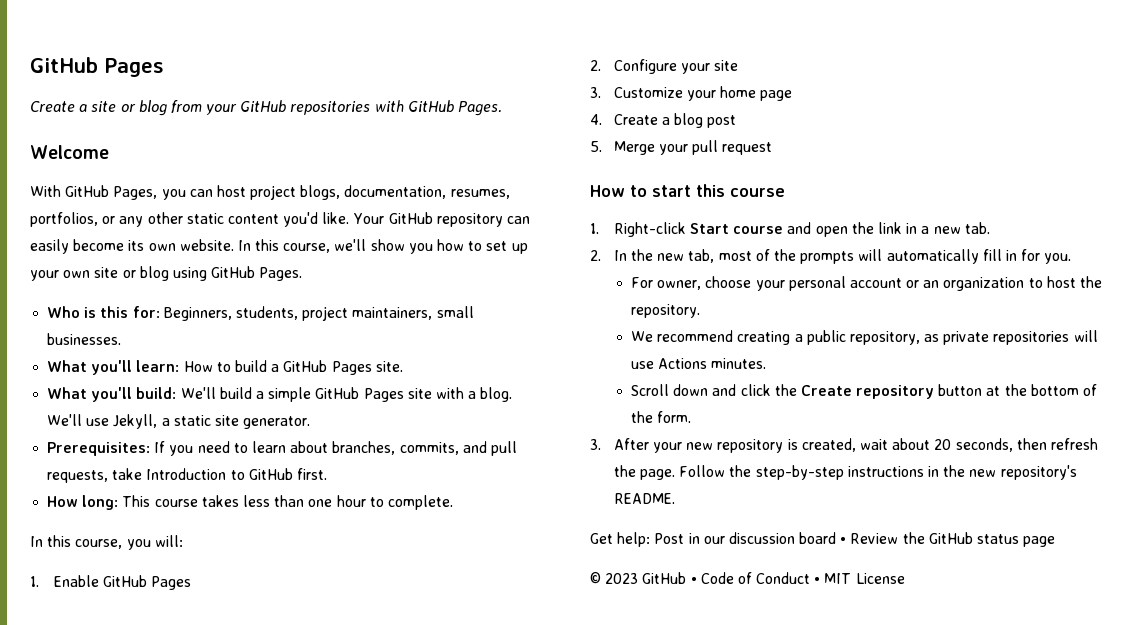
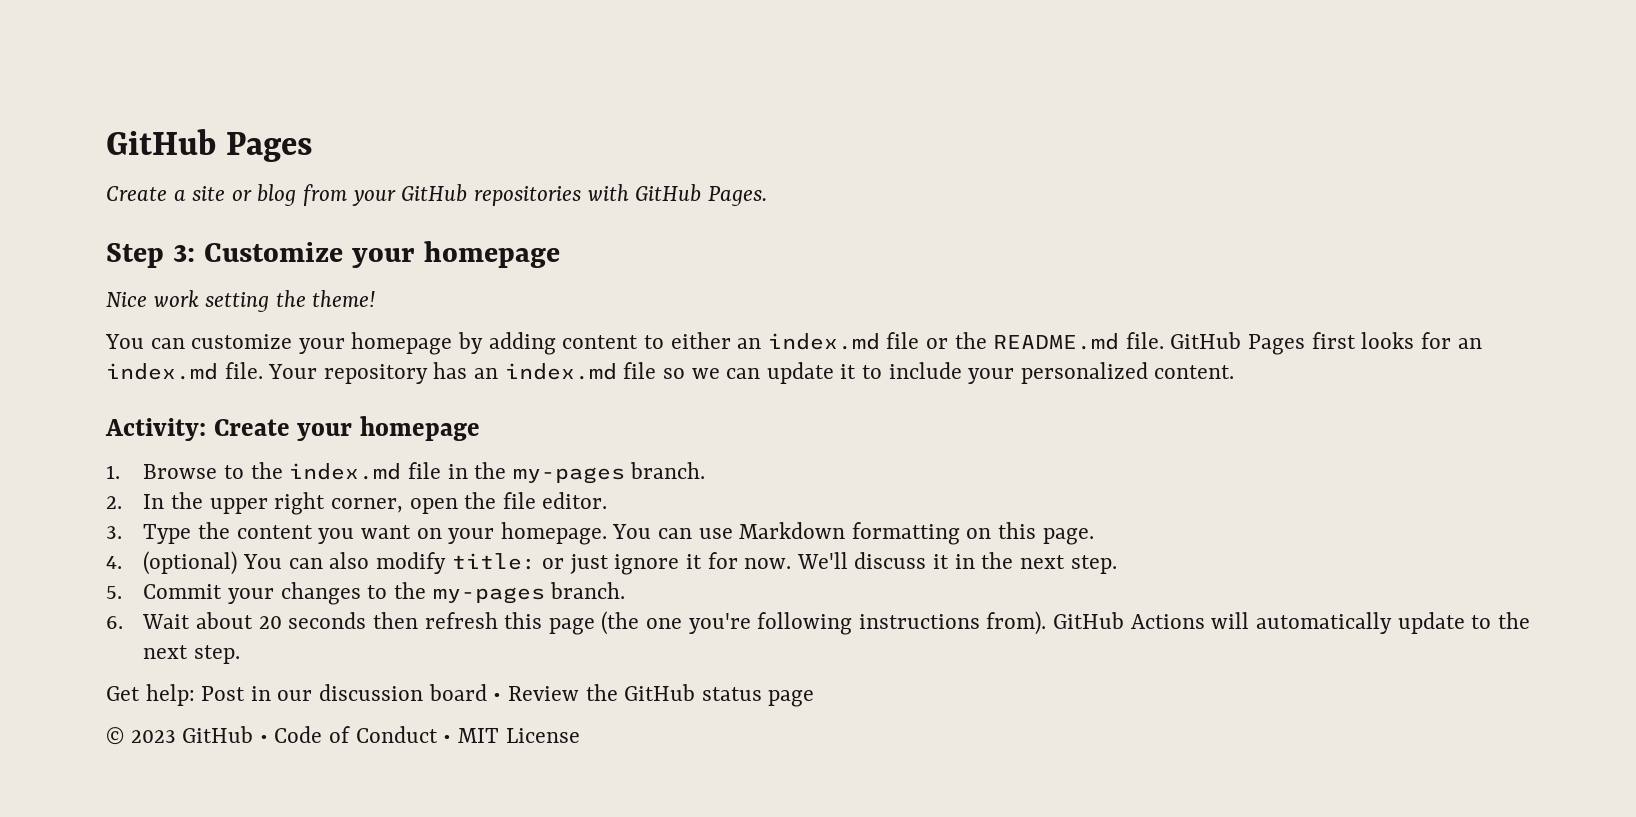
- Welcome
- With GitHub Pages, you can host project blogs, documentation, resumes, portfolios, or any other static content you'd like. Your GitHub repository can easily become its own website. In this course, we'll show you how to set up your own site or blog using GitHub Pages.
- Who is this for: Beginners, students, project maintainers, small businesses.
- What you'll learn: How to build a GitHub Pages site.
- What you'll build: We'll build a simple GitHub Pages site with a blog. We'll use Jekyll, a static site generator.
- Prerequisites: If you need to learn about branches, commits, and pull requests, take Introduction to GitHub first.
- How long: This course takes less than one hour to complete.
- In this course, you will:
- 1. Enable GitHub Pages
- 2. Configure your site
- 3. Customize your home page
- 4. Create a blog post
- 5. Merge your pull request
- How to start this course
- 1. Right-click Start course and open the link in a new tab.
- 2. In the new tab, most of the prompts will automatically fill in for you.
- For owner, choose your personal account or an organization to host the repository.
- We recommend creating a public repository, as private repositories will use Actions minutes.
- Scroll down and click the Create repository button at the bottom of the form.
- 3. After your new repository is created, wait about 20 seconds, then refresh the page. Follow the step-by-step instructions in the new repository's README.
+ Step 3: Customize your homepage
+ Nice work setting the theme!
+ You can customize your homepage by adding content to either an index.md file or the README.md file. GitHub Pages first looks for an index.md file. Your repository has an index.md file so we can update it to include your personalized content.
+ Activity: Create your homepage
+ 1. Browse to the index.md file in the my-pages branch.
+ 2. In the upper right corner, open the file editor.
+ 3. Type the content you want on your homepage. You can use Markdown formatting on this page.
+ 4. (optional) You can also modify title: or just ignore it for now. We'll discuss it in the next step.
+ 5. Commit your changes to the my-pages branch.
+ 6. Wait about 20 seconds then refresh this page (the one you're following instructions from). GitHub Actions will automatically update to the next step.

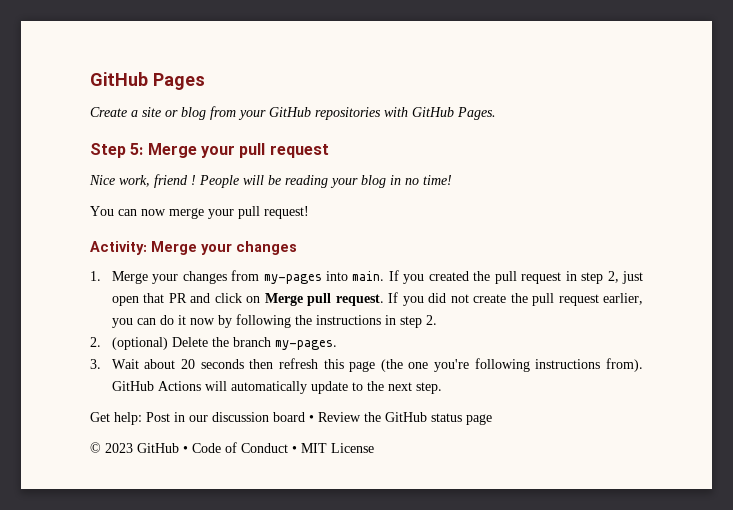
- Step 3: Customize your homepage
- Nice work setting the theme!
- You can customize your homepage by adding content to either an index.md file or the README.md file. GitHub Pages first looks for an index.md file. Your repository has an index.md file so we can update it to include your personalized content.
- Activity: Create your homepage
- 1. Browse to the index.md file in the my-pages branch.
- 2. In the upper right corner, open the file editor.
- 3. Type the content you want on your homepage. You can use Markdown formatting on this page.
- 4. (optional) You can also modify title: or just ignore it for now. We'll discuss it in the next step.
- 5. Commit your changes to the my-pages branch.
- 6. Wait about 20 seconds then refresh this page (the one you're following instructions from).
+ Step 5: Merge your pull request
+ Nice work, friend ! People will be reading your blog in no time!
+ You can now merge your pull request!
+ Activity: Merge your changes
+ 1. Merge your changes from my-pages into main. If you created the pull request in step 2, just open that PR and click on Merge pull request. If you did not create the pull request earlier, you can do it now by following the instructions in step 2.
+ 2. (optional) Delete the branch my-pages.
+ 3. Wait about 20 seconds then refresh this page (the one you're following instructions from).

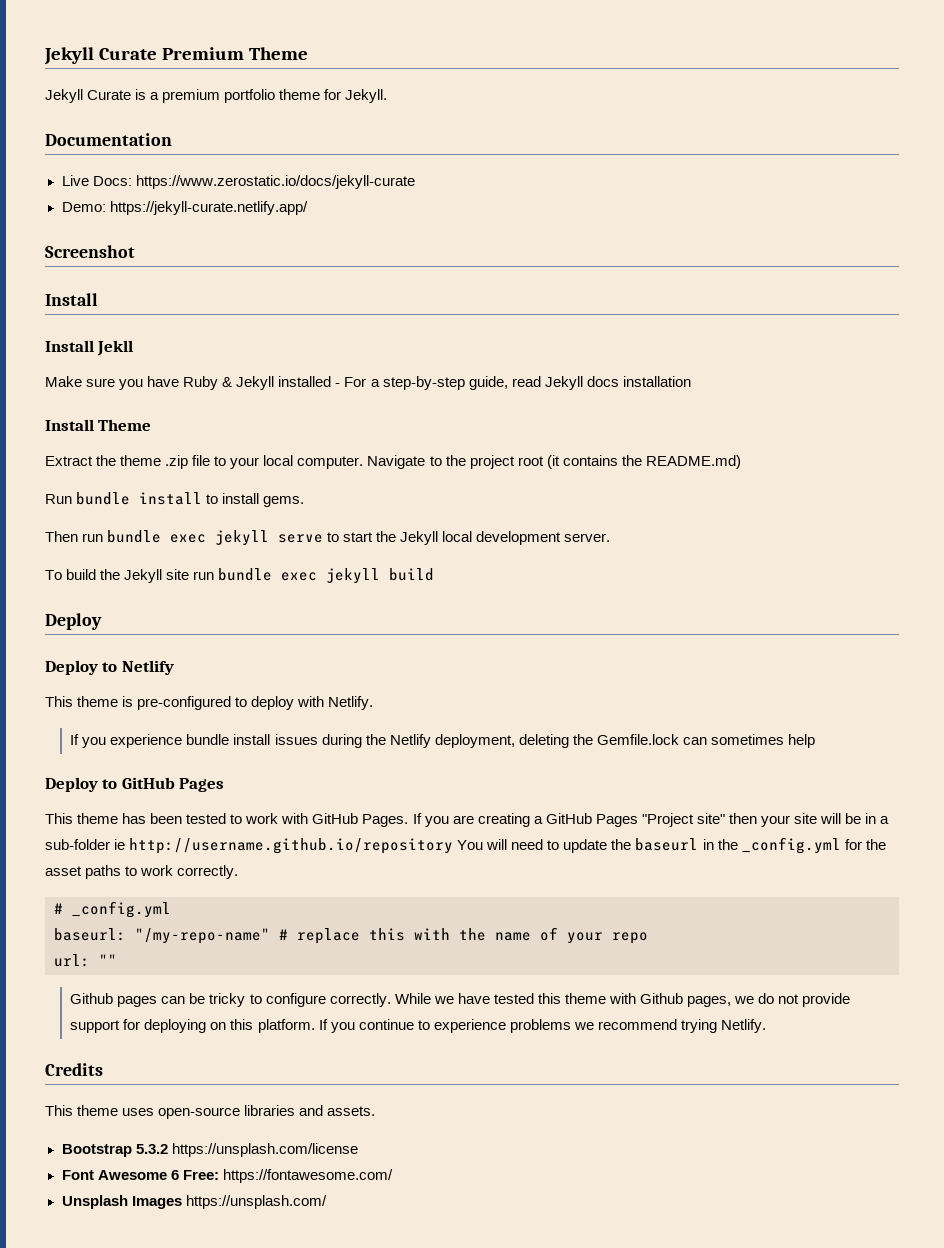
- GitHub Pages
- Create a site or blog from your GitHub repositories with GitHub Pages.
- Step 5: Merge your pull request
- Nice work, friend ! People will be reading your blog in no time!
- You can now merge your pull request!
- Activity: Merge your changes
- 1. Merge your changes from my-pages into main. If you created the pull request in step 2, just open that PR and click on Merge pull request. If you did not create the pull request earlier, you can do it now by following the instructions in step 2.
- 2. (optional) Delete the branch my-pages.
- 3. Wait about 20 seconds then refresh this page (the one you're following instructions from). GitHub Actions will automatically update to the next step.
- Get help: Post in our discussion board • Review the GitHub status page
- © 2023 GitHub • Code of Conduct • MIT License
+ Jekyll Curate Premium Theme
+ Jekyll Curate is a premium portfolio theme for Jekyll.
+ Documentation
+ Live Docs: https://www.zerostatic.io/docs/jekyll-curate
+ Demo: https://jekyll-curate.netlify.app/
+ Screenshot
+ Install
+ Install Jekll
+ Make sure you have Ruby & Jekyll installed - For a step-by-step guide, read Jekyll docs installation
+ Install Theme
+ Extract the theme .zip file to your local computer. Navigate to the project root (it contains the README.md)
+ Run bundle install to install gems.
+ Then run bundle exec jekyll serve to start the Jekyll local development server.
+ To build the Jekyll site run bundle exec jekyll build
+ Deploy
+ Deploy to Netlify
+ This theme is pre-configured to deploy with Netlify.
+ If you experience bundle install issues during the Netlify deployment, deleting the Gemfile.lock can sometimes help
+ Deploy to GitHub Pages
+ This theme has been tested to work with GitHub Pages. If you are creating a GitHub Pages "Project site" then your site will be in a sub-folder ie http://username.github.io/repository You will need to update the baseurl in the _config.yml for the asset paths to work correctly.
+ # _config.yml
+ baseurl: "/my-repo-name" # replace this with the name of your repo
+ url: ""
+ Github pages can be tricky to configure correctly. While we have tested this theme with Github pages, we do not provide support for deploying on this platform. If you continue to experience problems we recommend trying Netlify.
+ Credits
+ This theme uses open-source libraries and assets.
+ Bootstrap 5.3.2 https://unsplash.com/license
+ Font Awesome 6 Free: https://fontawesome.com/
+ Unsplash Images https://unsplash.com/

